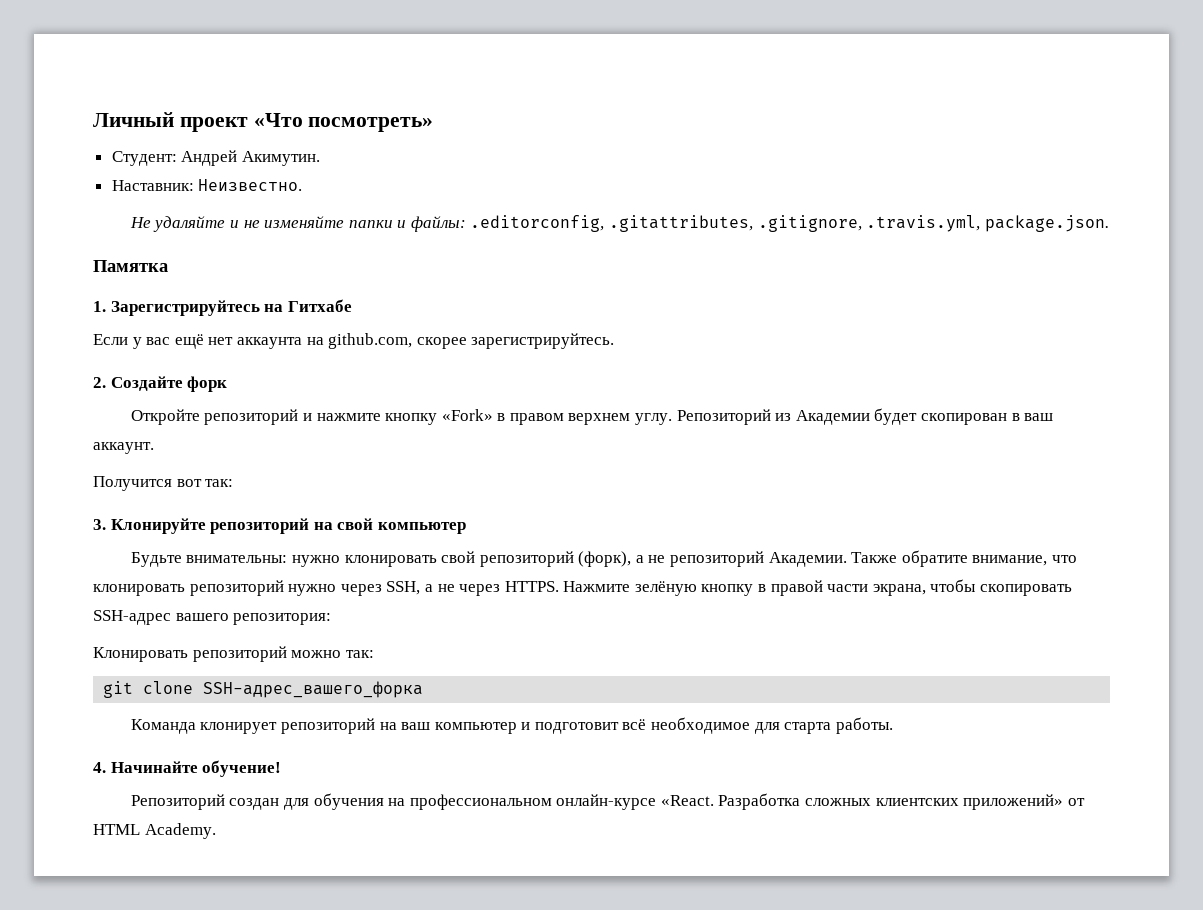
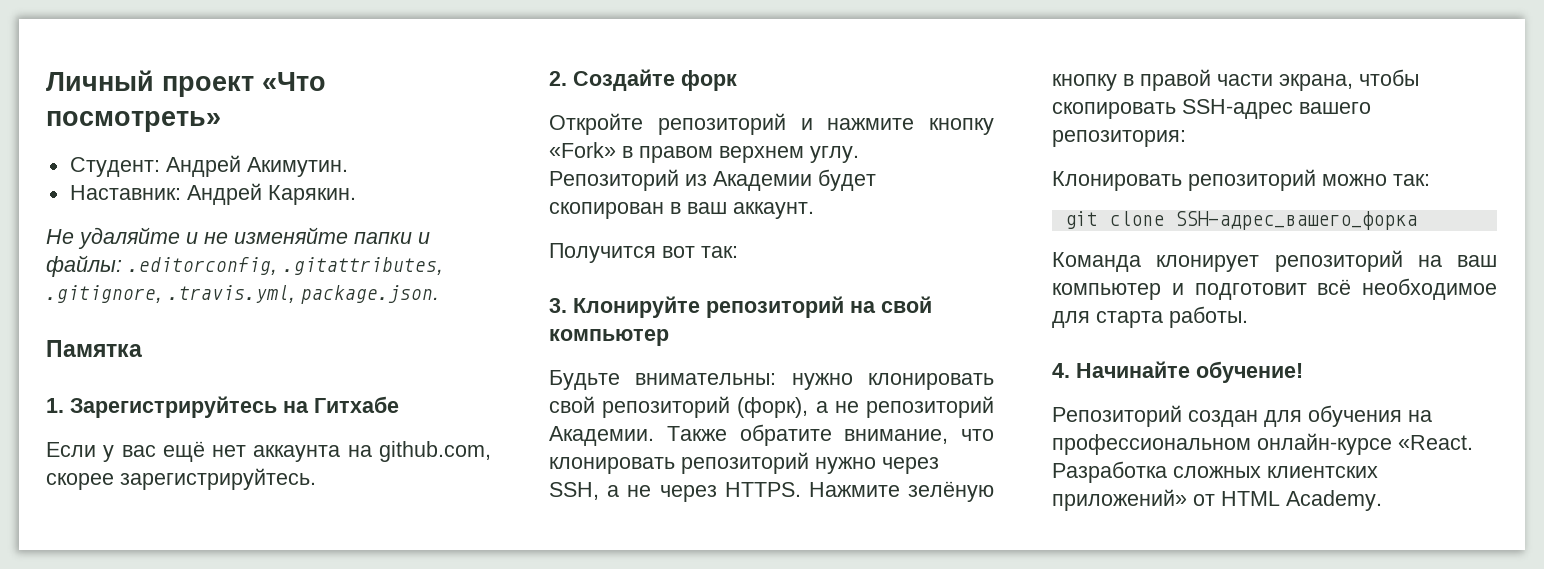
- Наставник: Неизвестно.
+ Наставник: Андрей Карякин.

